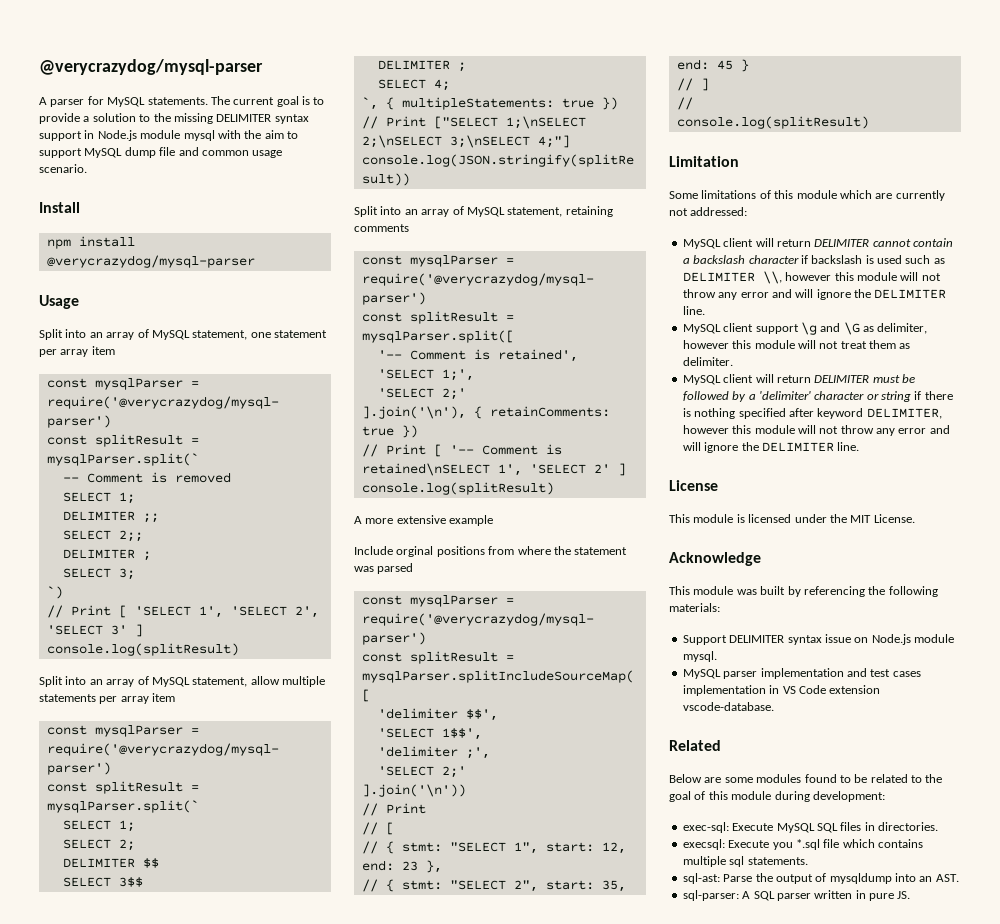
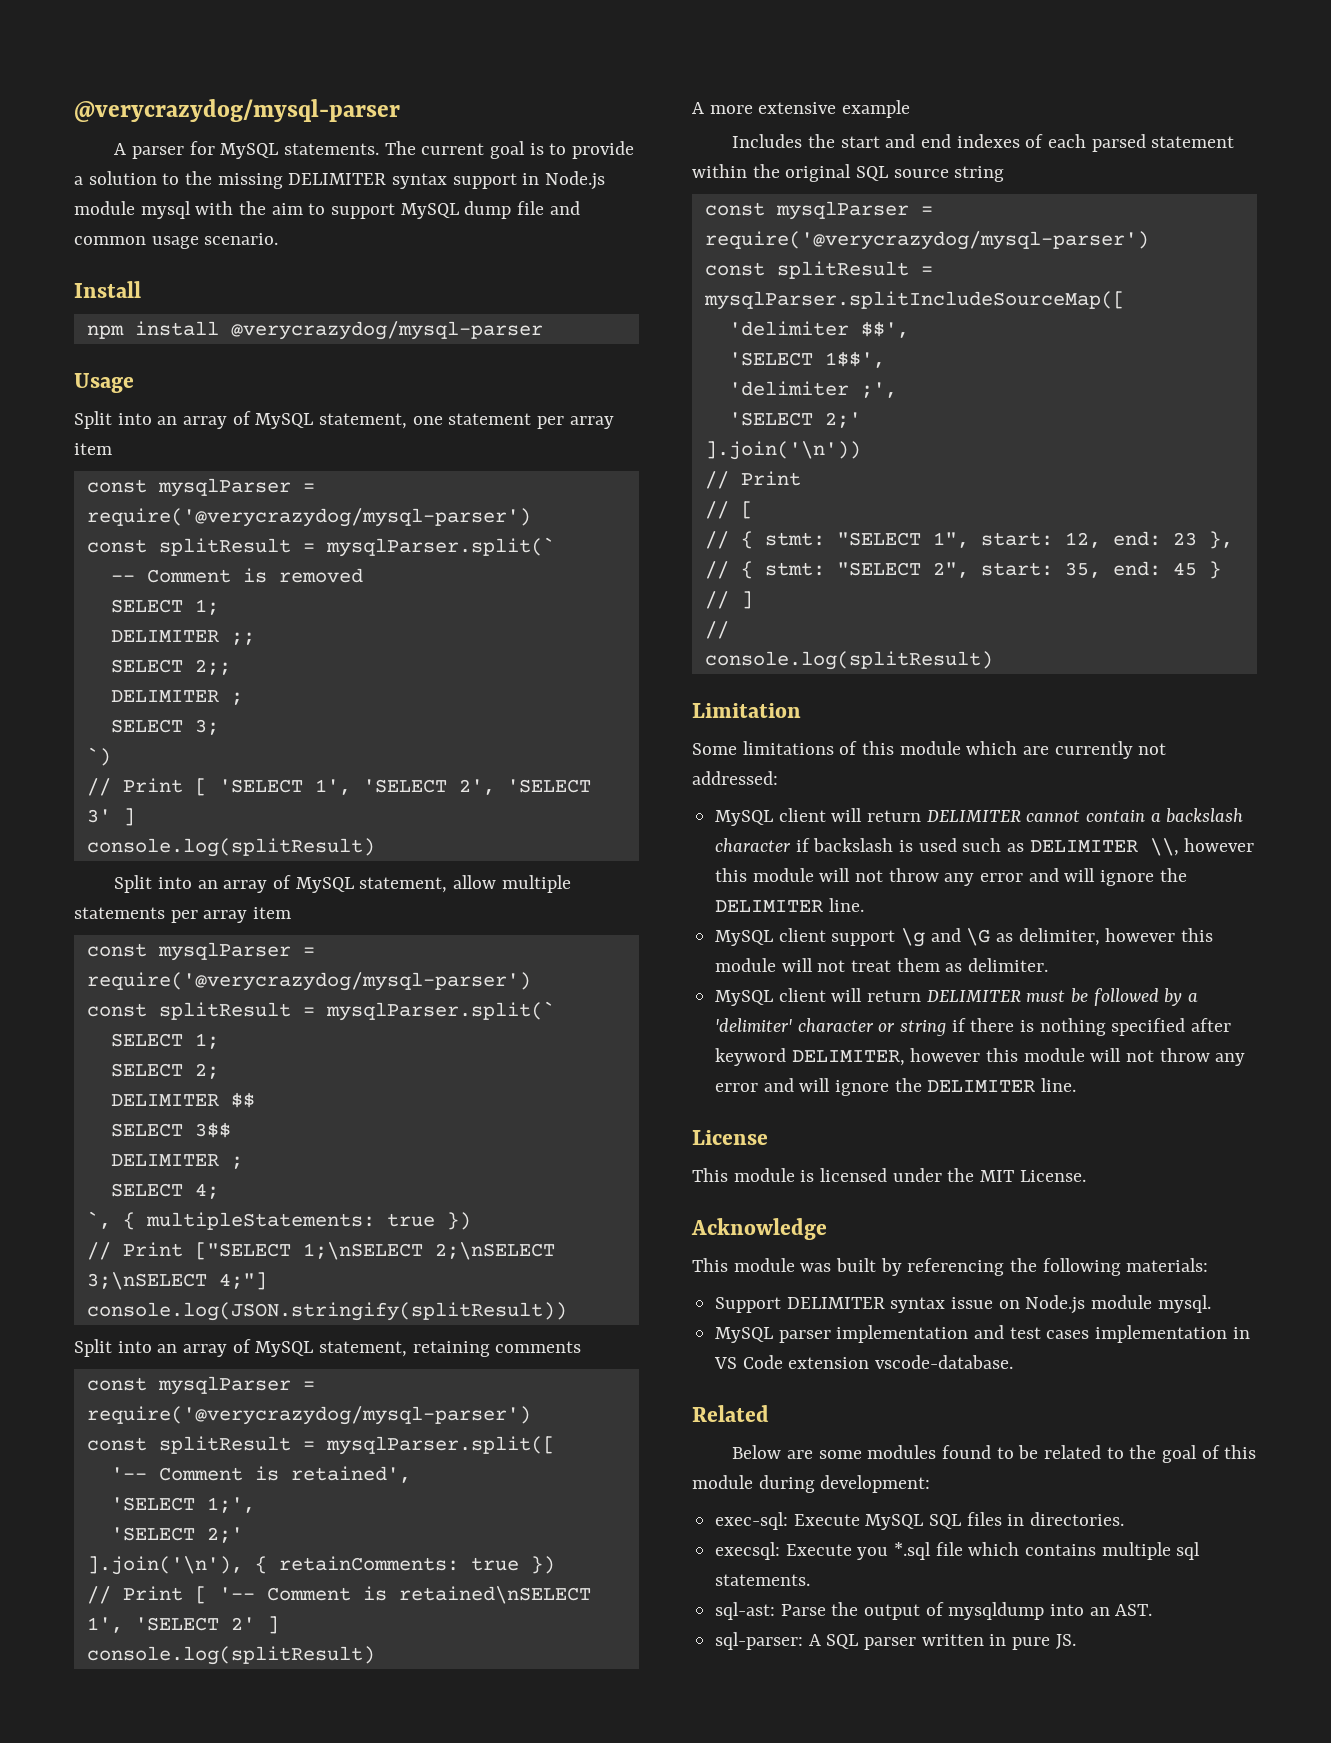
- Include orginal positions from where the statement was parsed
+ Includes the start and end indexes of each parsed statement within the original SQL source string

